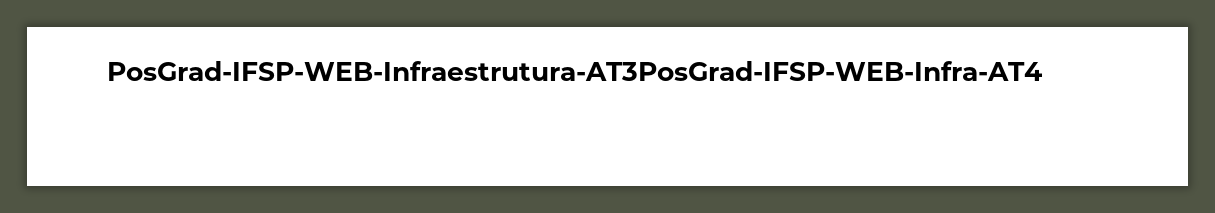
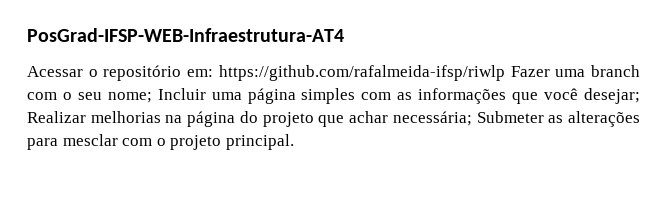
- PosGrad-IFSP-WEB-Infraestrutura-AT3PosGrad-IFSP-WEB-Infra-AT4
+ PosGrad-IFSP-WEB-Infraestrutura-AT4
+ Acessar o repositório em: https://github.com/rafalmeida-ifsp/riwlp Fazer uma branch com o seu nome; Incluir uma página simples com as informações que você desejar; Realizar melhorias na página do projeto que achar necessária; Submeter as alterações para mesclar com o projeto principal.

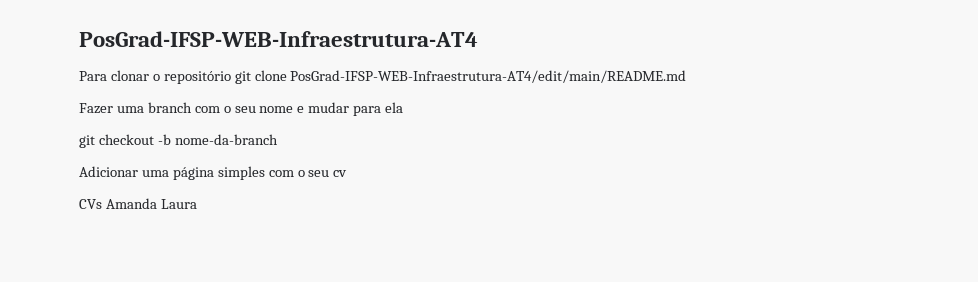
- Acessar o repositório em: https://github.com/rafalmeida-ifsp/riwlp Fazer uma branch com o seu nome; Incluir uma página simples com as informações que você desejar; Realizar melhorias na página do projeto que achar necessária; Submeter as alterações para mesclar com o projeto principal.
+ Para clonar o repositório git clone PosGrad-IFSP-WEB-Infraestrutura-AT4/edit/main/README.md
+ Fazer uma branch com o seu nome e mudar para ela
+ git checkout -b nome-da-branch
+ Adicionar uma página simples com o seu cv
+ CVs Amanda Laura

